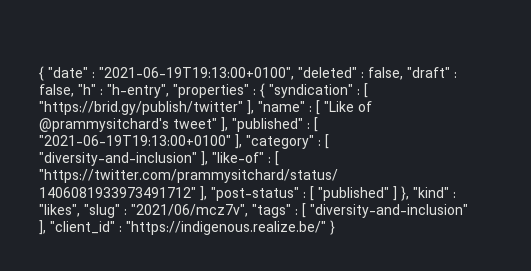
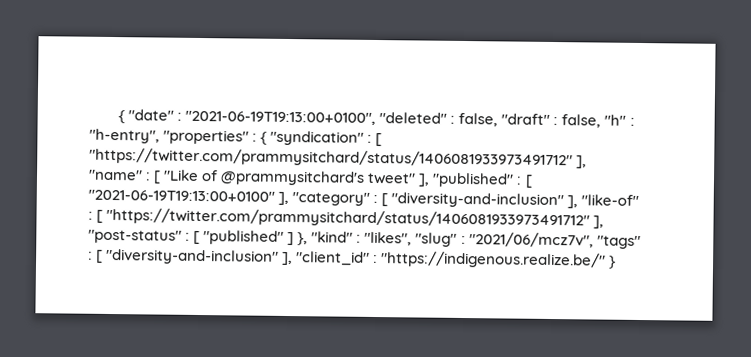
- [ "https://brid.gy/publish/twitter" ], "name" :
+ [ "https://twitter.com/prammysitchard/status/1406081933973491712" ], "name" :

